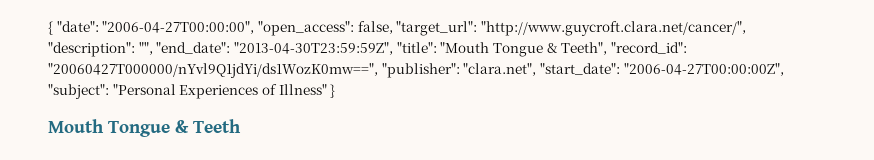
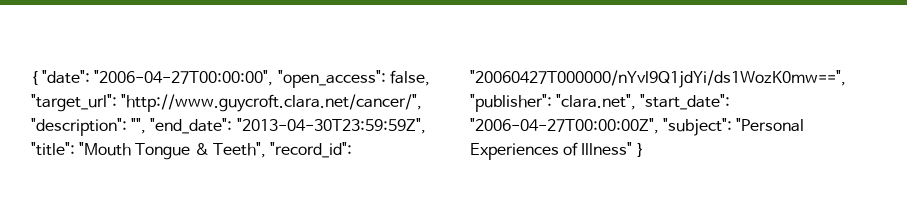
- Mouth Tongue & Teeth

